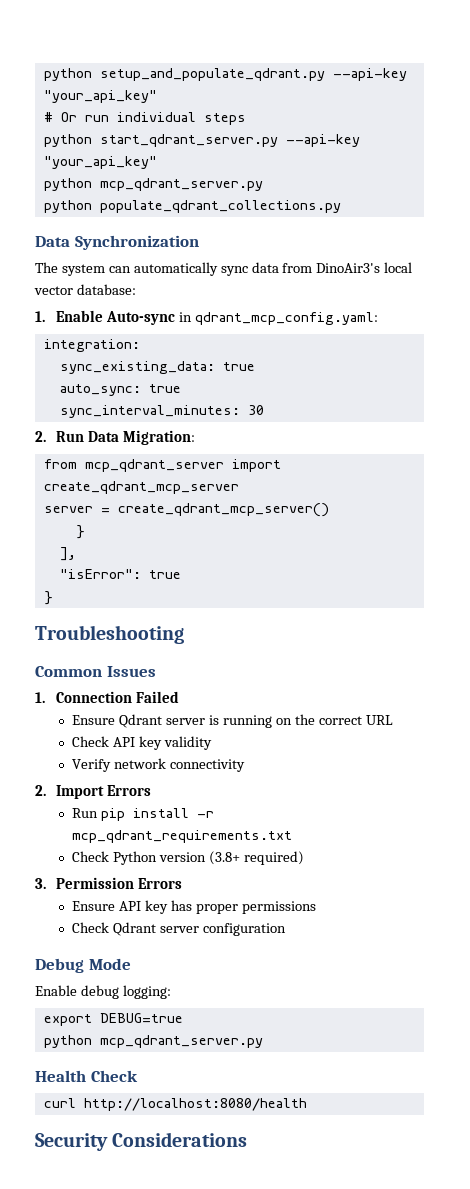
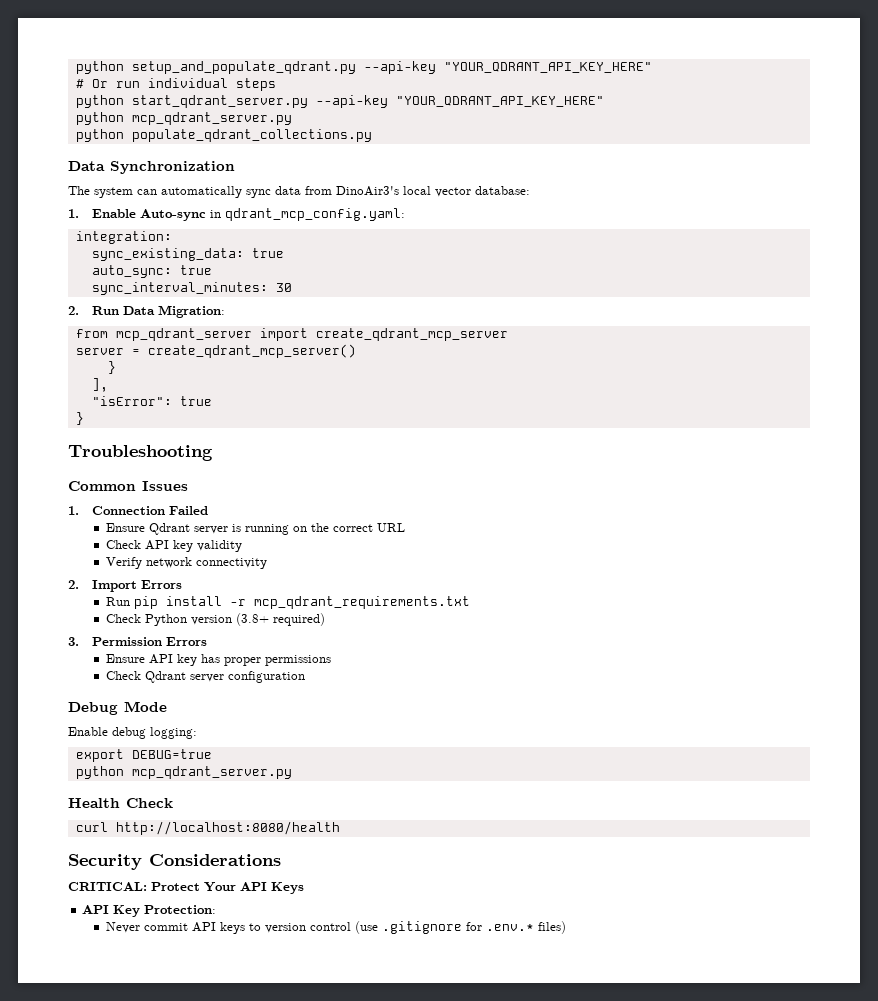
- python setup_and_populate_qdrant.py --api-key "your_api_key"
+ python setup_and_populate_qdrant.py --api-key "YOUR_QDRANT_API_KEY_HERE"
- python start_qdrant_server.py --api-key "your_api_key"
+ python start_qdrant_server.py --api-key "YOUR_QDRANT_API_KEY_HERE"
+ CRITICAL: Protect Your API Keys
+ API Key Protection:
+ Never commit API keys to version control (use .gitignore for .env.* files)

